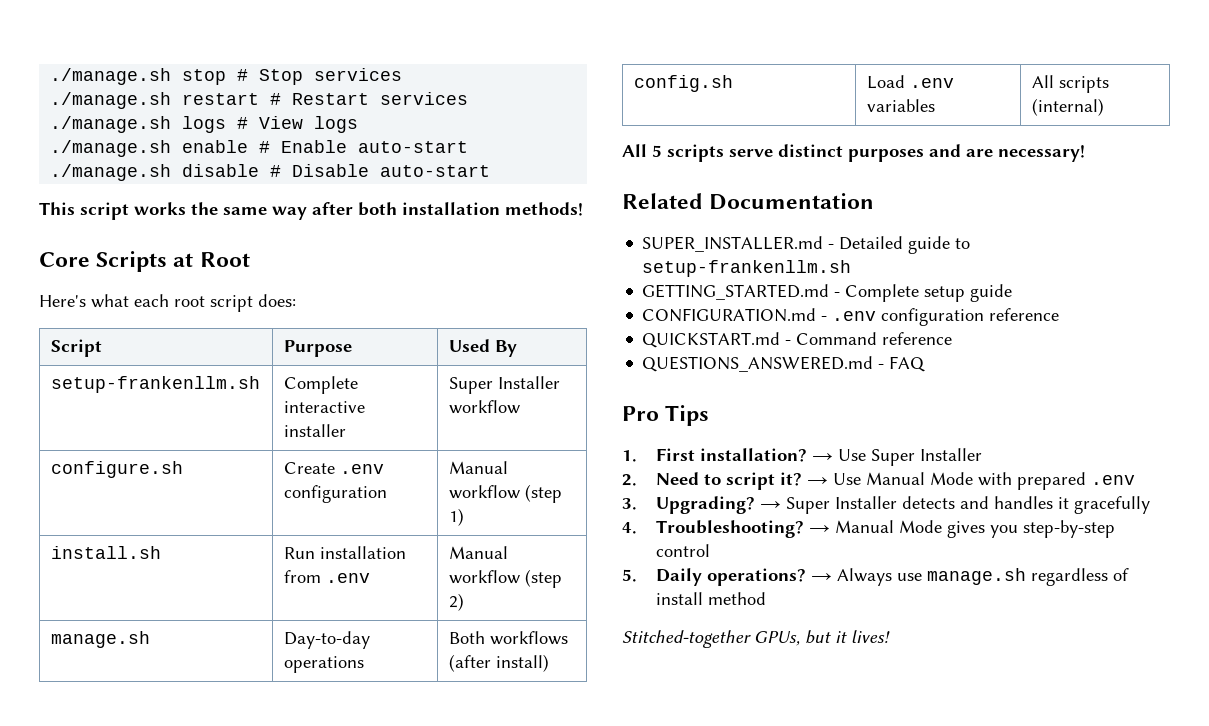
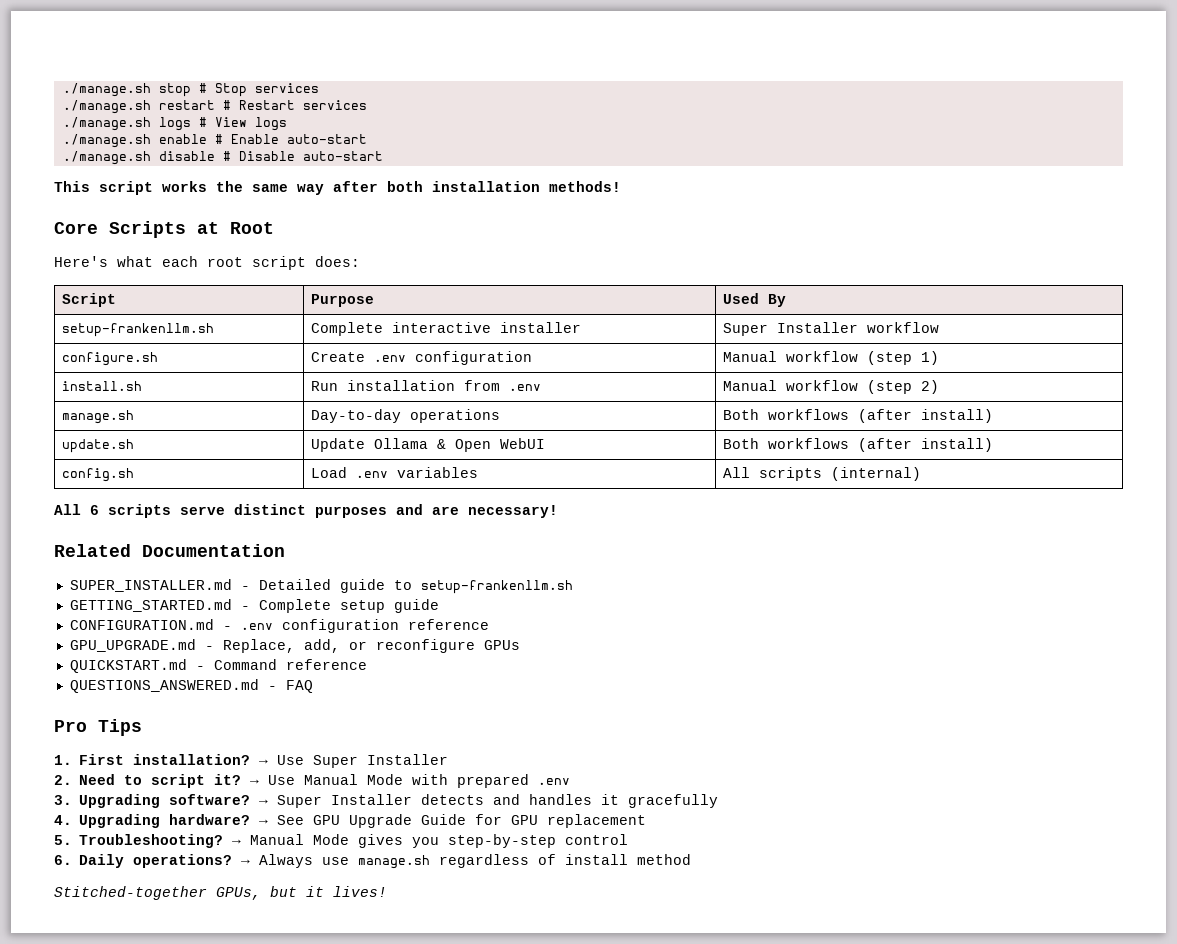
+ update.sh | Update Ollama & Open WebUI | Both workflows (after install)
- All 5 scripts serve distinct purposes and are necessary!
+ All 6 scripts serve distinct purposes and are necessary!
+ GPU_UPGRADE.md - Replace, add, or reconfigure GPUs
- 3. Upgrading?
+ 3. Upgrading software?
- 4. Troubleshooting?
+ 4. Upgrading hardware? → See GPU Upgrade Guide for GPU replacement
+ 5. Troubleshooting?
- 5. Daily operations?
+ 6. Daily operations?

